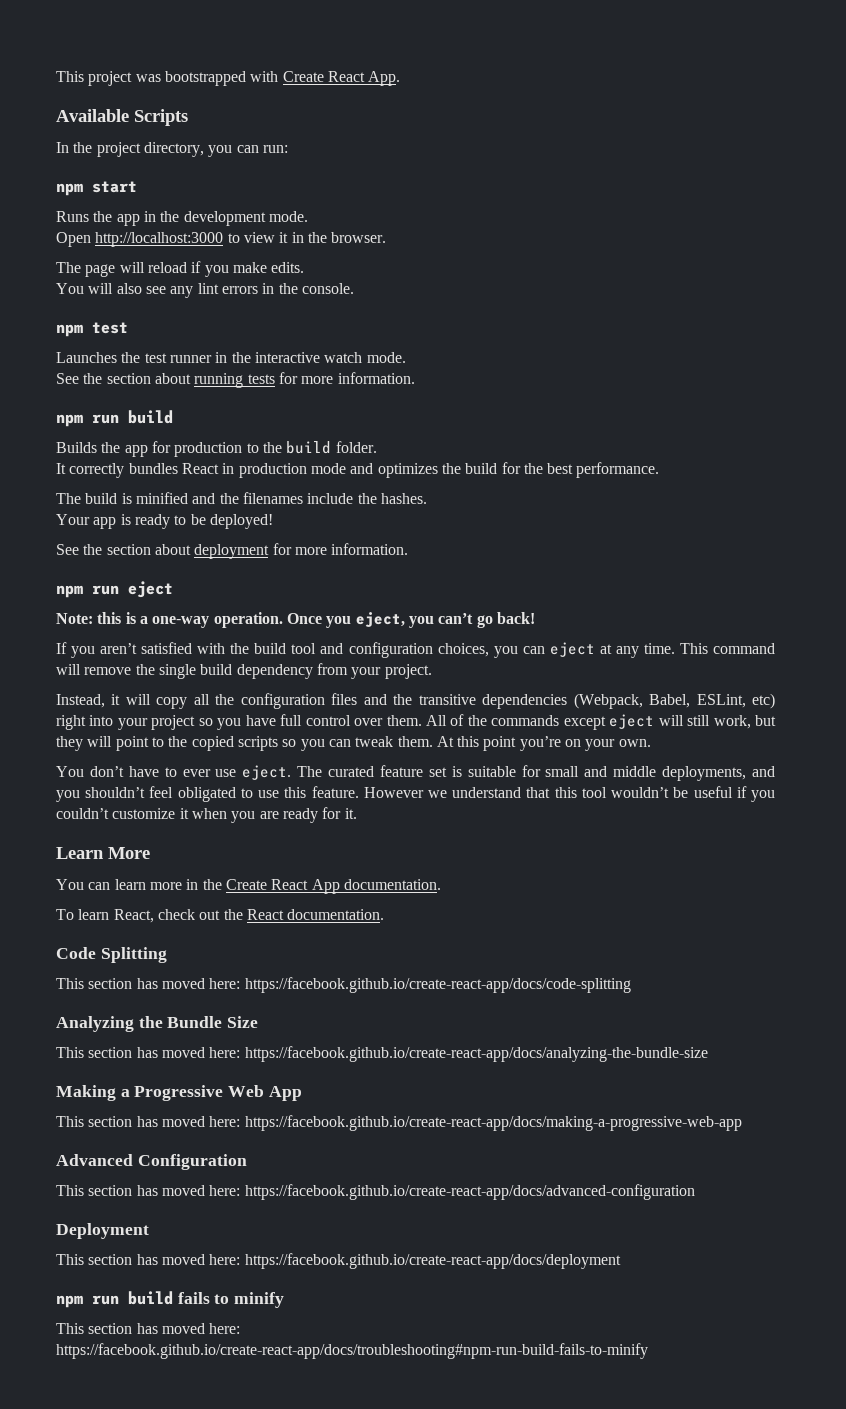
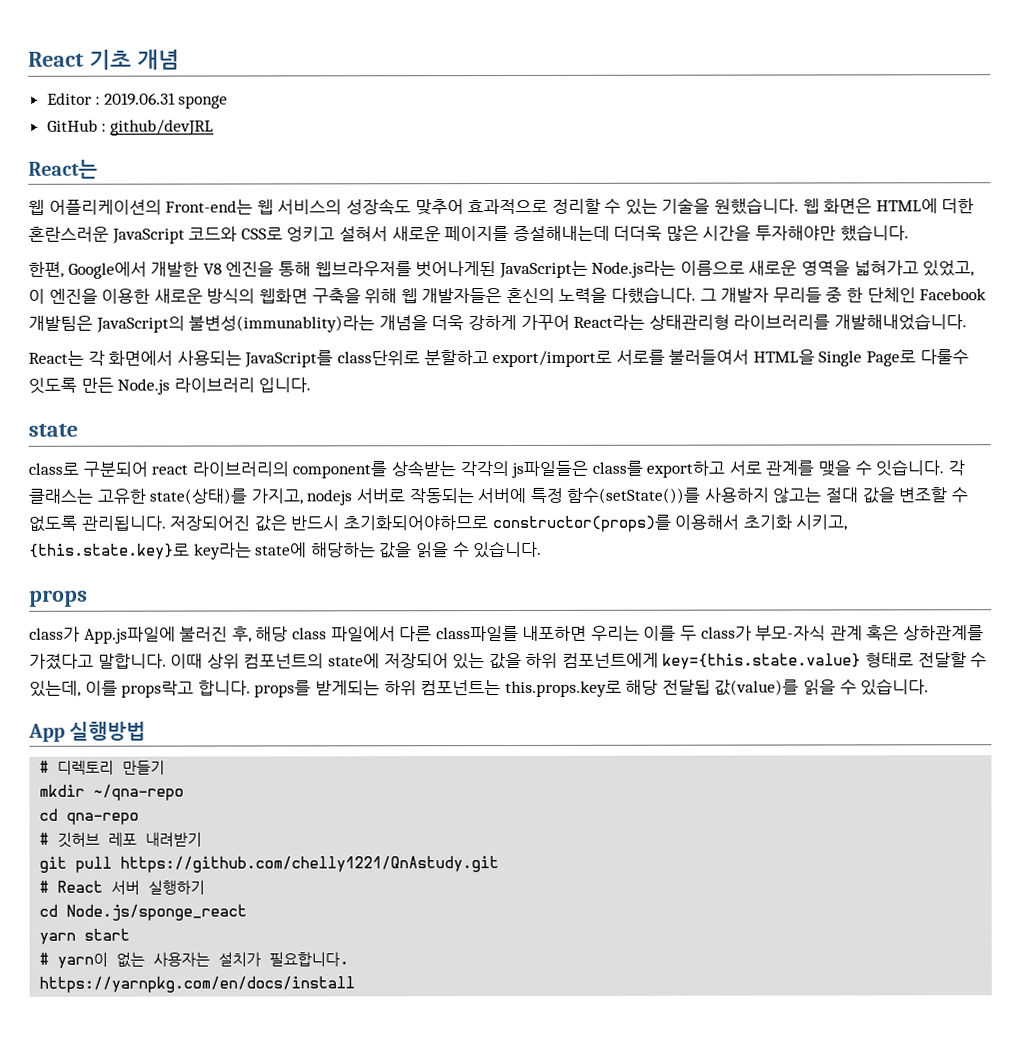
- This project was bootstrapped with Create React App.
- Available Scripts
- In the project directory, you can run:
- npm start
- Runs the app in the development mode.
- Open http://localhost:3000 to view it in the browser.
- The page will reload if you make edits.
- You will also see any lint errors in the console.
- npm test
- Launches the test runner in the interactive watch mode.
- See the section about running tests for more information.
- npm run build
- Builds the app for production to the build folder.
- It correctly bundles React in production mode and optimizes the build for the best performance.
- The build is minified and the filenames include the hashes.
- Your app is ready to be deployed!
- See the section about deployment for more information.
- npm run eject
- Note: this is a one-way operation. Once you eject, you can’t go back!
- If you aren’t satisfied with the build tool and configuration choices, you can eject at any time. This command will remove the single build dependency from your project.
- Instead, it will copy all the configuration files and the transitive dependencies (Webpack, Babel, ESLint, etc) right into your project so you have full control over them. All of the commands except eject will still work, but they will point to the copied scripts so you can tweak them. At this point you’re on your own.
- You don’t have to ever use eject. The curated feature set is suitable for small and middle deployments, and you shouldn’t feel obligated to use this feature. However we understand that this tool wouldn’t be useful if you couldn’t customize it when you are ready for it.
- Learn More
- You can learn more in the Create React App documentation.
- To learn React, check out the React documentation.
- Code Splitting
- This section has moved here: https://facebook.github.io/create-react-app/docs/code-splitting
- Analyzing the Bundle Size
- This section has moved here: https://facebook.github.io/create-react-app/docs/analyzing-the-bundle-size
- Making a Progressive Web App
- This section has moved here: https://facebook.github.io/create-react-app/docs/making-a-progressive-web-app
- Advanced Configuration
- This section has moved here: https://facebook.github.io/create-react-app/docs/advanced-configuration
- Deployment
- This section has moved here: https://facebook.github.io/create-react-app/docs/deployment
- npm run build fails to minify
- This section has moved here: https://facebook.github.io/create-react-app/docs/troubleshooting#npm-run-build-fails-to-minify
+ React 기초 개념
+ Editor : 2019.06.31 sponge
+ GitHub : github/devJRL
+ React는
+ 웹 어플리케이션의 Front-end는 웹 서비스의 성장속도 맞추어 효과적으로 정리할 수 있는 기술을 원했습니다. 웹 화면은 HTML에 더한 혼란스러운 JavaScript 코드와 CSS로 엉키고 설혀서 새로운 페이지를 증설해내는데 더더욱 많은 시간을 투자해야만 했습니다.
+ 한편, Google에서 개발한 V8 엔진을 통해 웹브라우저를 벗어나게된 JavaScript는 Node.js라는 이름으로 새로운 영역을 넓혀가고 있었고, 이 엔진을 이용한 새로운 방식의 웹화면 구축을 위해 웹 개발자들은 혼신의 노력을 다했습니다. 그 개발자 무리들 중 한 단체인 Facebook 개발팀은 JavaScript의 불변성(immunablity)라는 개념을 더욱 강하게 가꾸어 React라는 상태관리형 라이브러리를 개발해내었습니다.
+ React는 각 화면에서 사용되는 JavaScript를 class단위로 분할하고 export/import로 서로를 불러들여서 HTML을 Single Page로 다룰수 잇도록 만든 Node.js 라이브러리 입니다.
+ state
+ class로 구분되어 react 라이브러리의 component를 상속받는 각각의 js파일들은 class를 export하고 서로 관계를 맺을 수 잇습니다. 각 클래스는 고유한 state(상태)를 가지고, nodejs 서버로 작동되는 서버에 특정 함수(setState())를 사용하지 않고는 절대 값을 변조할 수 없도록 관리됩니다. 저장되어진 값은 반드시 초기화되어야하므로 constructor(props)를 이용해서 초기화 시키고, {this.state.key}로 key라는 state에 해당하는 값을 읽을 수 있습니다.
+ props
+ class가 App.js파일에 불러진 후, 해당 class 파일에서 다른 class파일를 내포하면 우리는 이를 두 class가 부모-자식 관계 혹은 상하관계를 가졌다고 말합니다. 이때 상위 컴포넌트의 state에 저장되어 있는 값을 하위 컴포넌트에게 key={this.state.value} 형태로 전달할 수 있는데, 이를 props락고 합니다. props를 받게되는 하위 컴포넌트는 this.props.key로 해당 전달됩 값(value)를 읽을 수 있습니다.
+ App 실행방법
+ # 디렉토리 만들기
+ mkdir ~/qna-repo
+ cd qna-repo
+ # 깃허브 레포 내려받기
+ git pull https://github.com/chelly1221/QnAstudy.git
+ # React 서버 실행하기
+ cd Node.js/sponge_react
+ yarn start
+ # yarn이 없는 사용자는 설치가 필요합니다.
+ https://yarnpkg.com/en/docs/install

